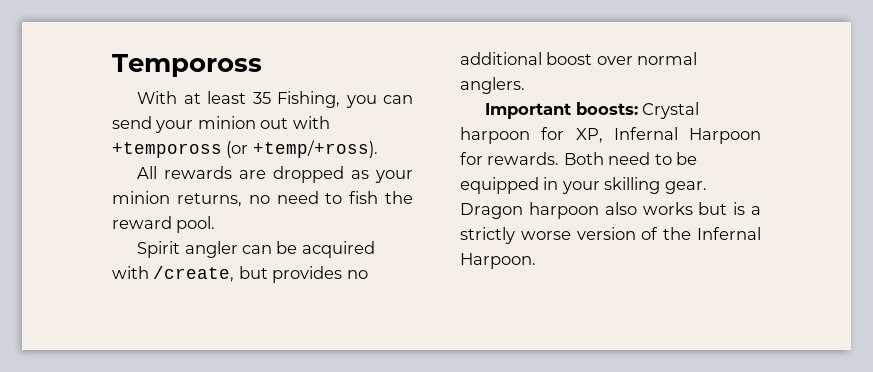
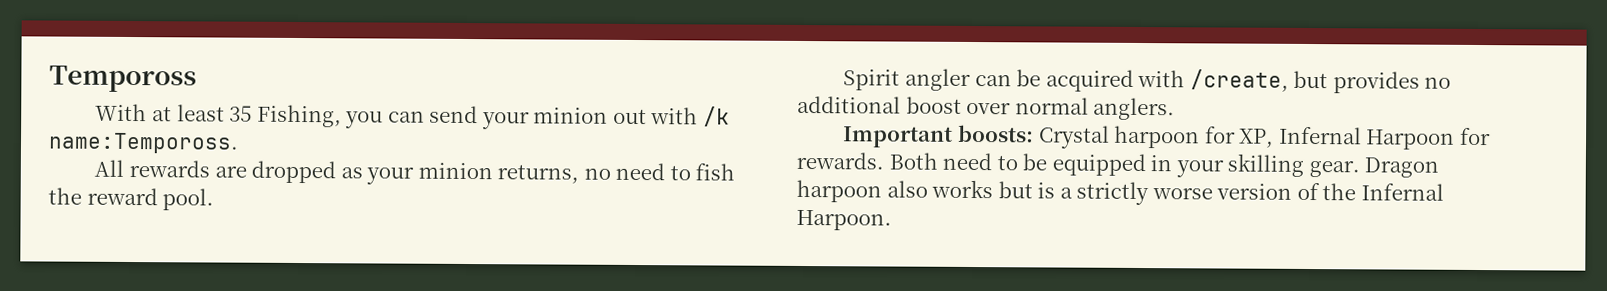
- With at least 35 Fishing, you can send your minion out with +tempoross (or +temp/+ross).
+ With at least 35 Fishing, you can send your minion out with /k name:Tempoross.

